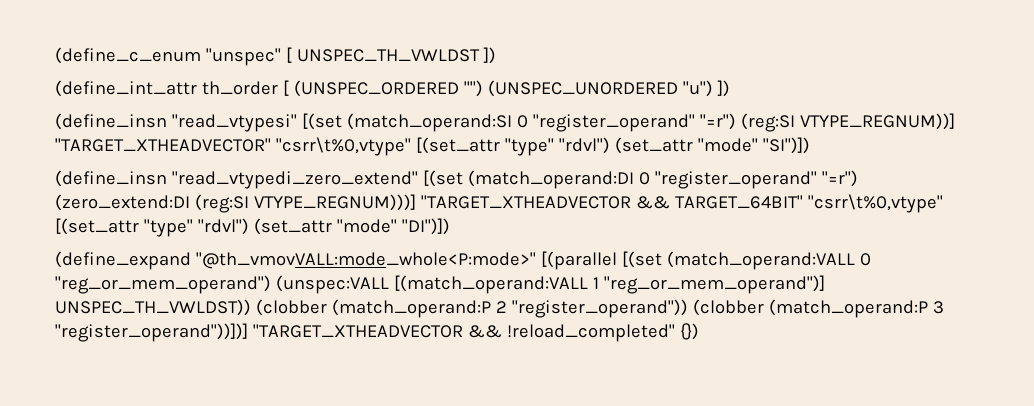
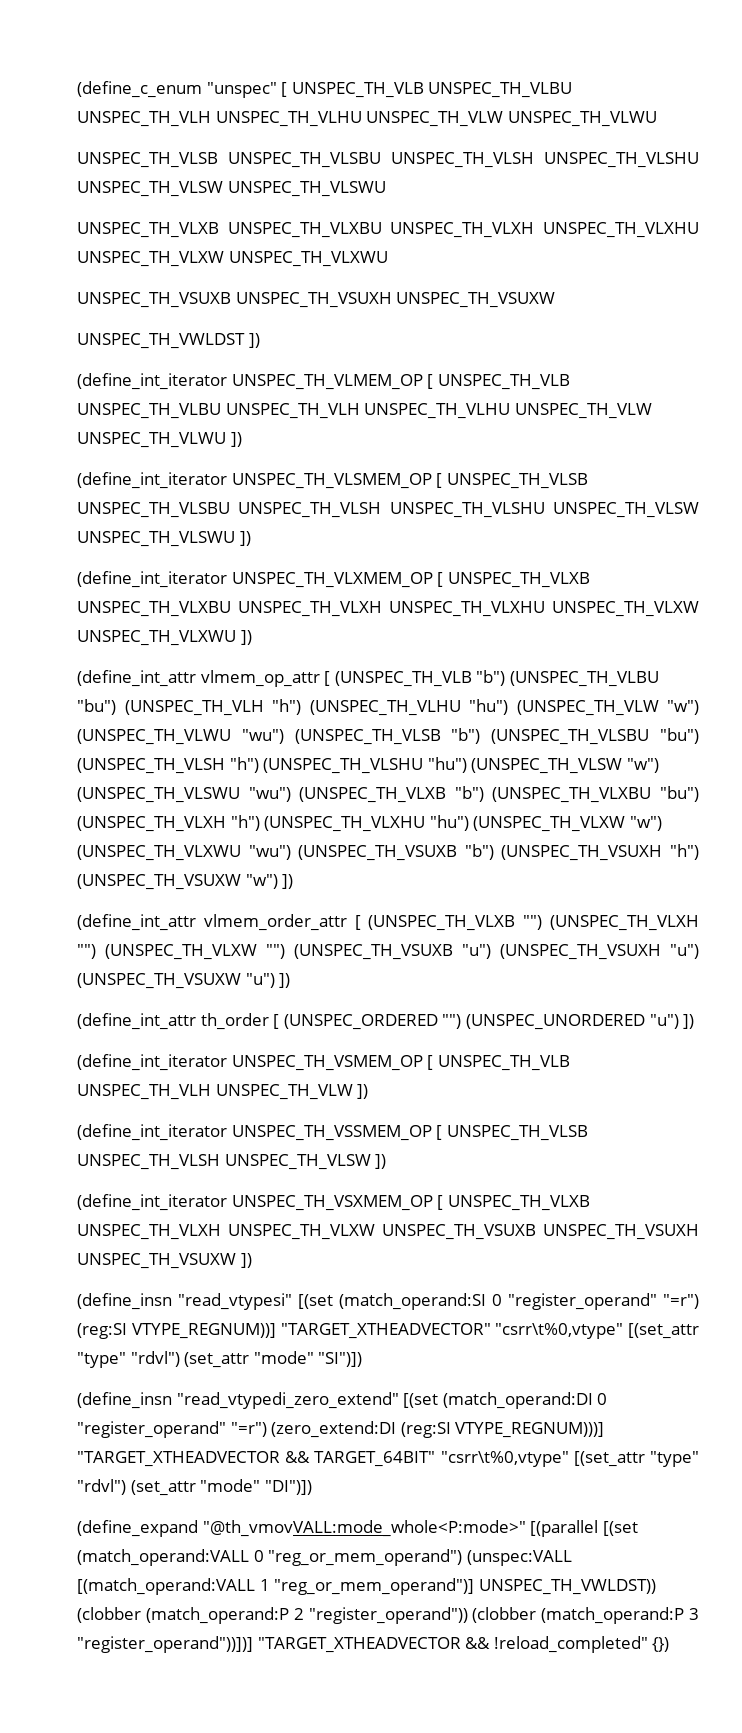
- (define_c_enum "unspec" [ UNSPEC_TH_VWLDST ])
+ (define_c_enum "unspec" [ UNSPEC_TH_VLB UNSPEC_TH_VLBU UNSPEC_TH_VLH UNSPEC_TH_VLHU UNSPEC_TH_VLW UNSPEC_TH_VLWU
+ UNSPEC_TH_VLSB UNSPEC_TH_VLSBU UNSPEC_TH_VLSH UNSPEC_TH_VLSHU UNSPEC_TH_VLSW UNSPEC_TH_VLSWU
+ UNSPEC_TH_VLXB UNSPEC_TH_VLXBU UNSPEC_TH_VLXH UNSPEC_TH_VLXHU UNSPEC_TH_VLXW UNSPEC_TH_VLXWU
+ UNSPEC_TH_VSUXB UNSPEC_TH_VSUXH UNSPEC_TH_VSUXW
+ UNSPEC_TH_VWLDST ])
+ (define_int_iterator UNSPEC_TH_VLMEM_OP [ UNSPEC_TH_VLB UNSPEC_TH_VLBU UNSPEC_TH_VLH UNSPEC_TH_VLHU UNSPEC_TH_VLW UNSPEC_TH_VLWU ])
+ (define_int_iterator UNSPEC_TH_VLSMEM_OP [ UNSPEC_TH_VLSB UNSPEC_TH_VLSBU UNSPEC_TH_VLSH UNSPEC_TH_VLSHU UNSPEC_TH_VLSW UNSPEC_TH_VLSWU ])
+ (define_int_iterator UNSPEC_TH_VLXMEM_OP [ UNSPEC_TH_VLXB UNSPEC_TH_VLXBU UNSPEC_TH_VLXH UNSPEC_TH_VLXHU UNSPEC_TH_VLXW UNSPEC_TH_VLXWU ])
+ (define_int_attr vlmem_op_attr [ (UNSPEC_TH_VLB "b") (UNSPEC_TH_VLBU "bu") (UNSPEC_TH_VLH "h") (UNSPEC_TH_VLHU "hu") (UNSPEC_TH_VLW "w") (UNSPEC_TH_VLWU "wu") (UNSPEC_TH_VLSB "b") (UNSPEC_TH_VLSBU "bu") (UNSPEC_TH_VLSH "h") (UNSPEC_TH_VLSHU "hu") (UNSPEC_TH_VLSW "w") (UNSPEC_TH_VLSWU "wu") (UNSPEC_TH_VLXB "b") (UNSPEC_TH_VLXBU "bu") (UNSPEC_TH_VLXH "h") (UNSPEC_TH_VLXHU "hu") (UNSPEC_TH_VLXW "w") (UNSPEC_TH_VLXWU "wu") (UNSPEC_TH_VSUXB "b") (UNSPEC_TH_VSUXH "h") (UNSPEC_TH_VSUXW "w") ])
+ (define_int_attr vlmem_order_attr [ (UNSPEC_TH_VLXB "") (UNSPEC_TH_VLXH "") (UNSPEC_TH_VLXW "") (UNSPEC_TH_VSUXB "u") (UNSPEC_TH_VSUXH "u") (UNSPEC_TH_VSUXW "u") ])
+ (define_int_iterator UNSPEC_TH_VSMEM_OP [ UNSPEC_TH_VLB UNSPEC_TH_VLH UNSPEC_TH_VLW ])
+ (define_int_iterator UNSPEC_TH_VSSMEM_OP [ UNSPEC_TH_VLSB UNSPEC_TH_VLSH UNSPEC_TH_VLSW ])
+ (define_int_iterator UNSPEC_TH_VSXMEM_OP [ UNSPEC_TH_VLXB UNSPEC_TH_VLXH UNSPEC_TH_VLXW UNSPEC_TH_VSUXB UNSPEC_TH_VSUXH UNSPEC_TH_VSUXW ])

